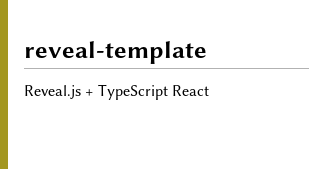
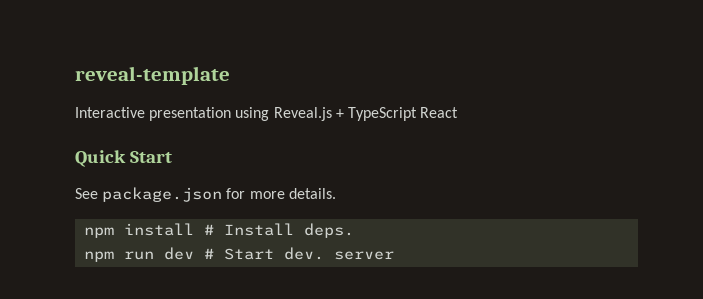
- Reveal.js + TypeScript React
+ Interactive presentation using Reveal.js + TypeScript React
+ Quick Start
+ See package.json for more details.
+ npm install # Install deps.
+ npm run dev # Start dev. server

